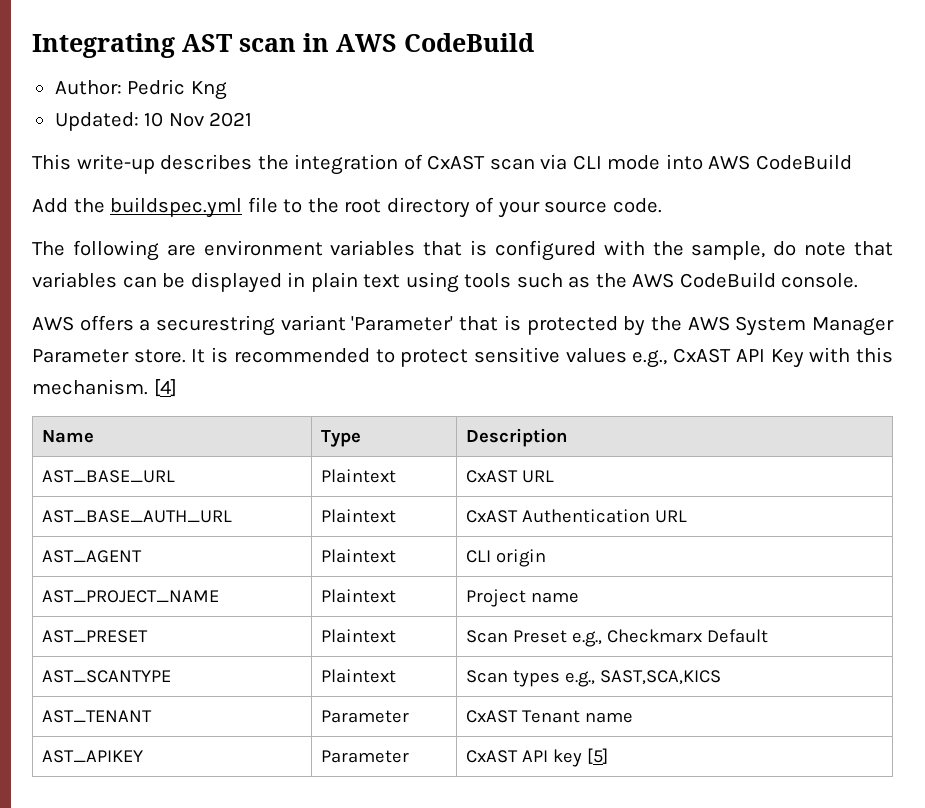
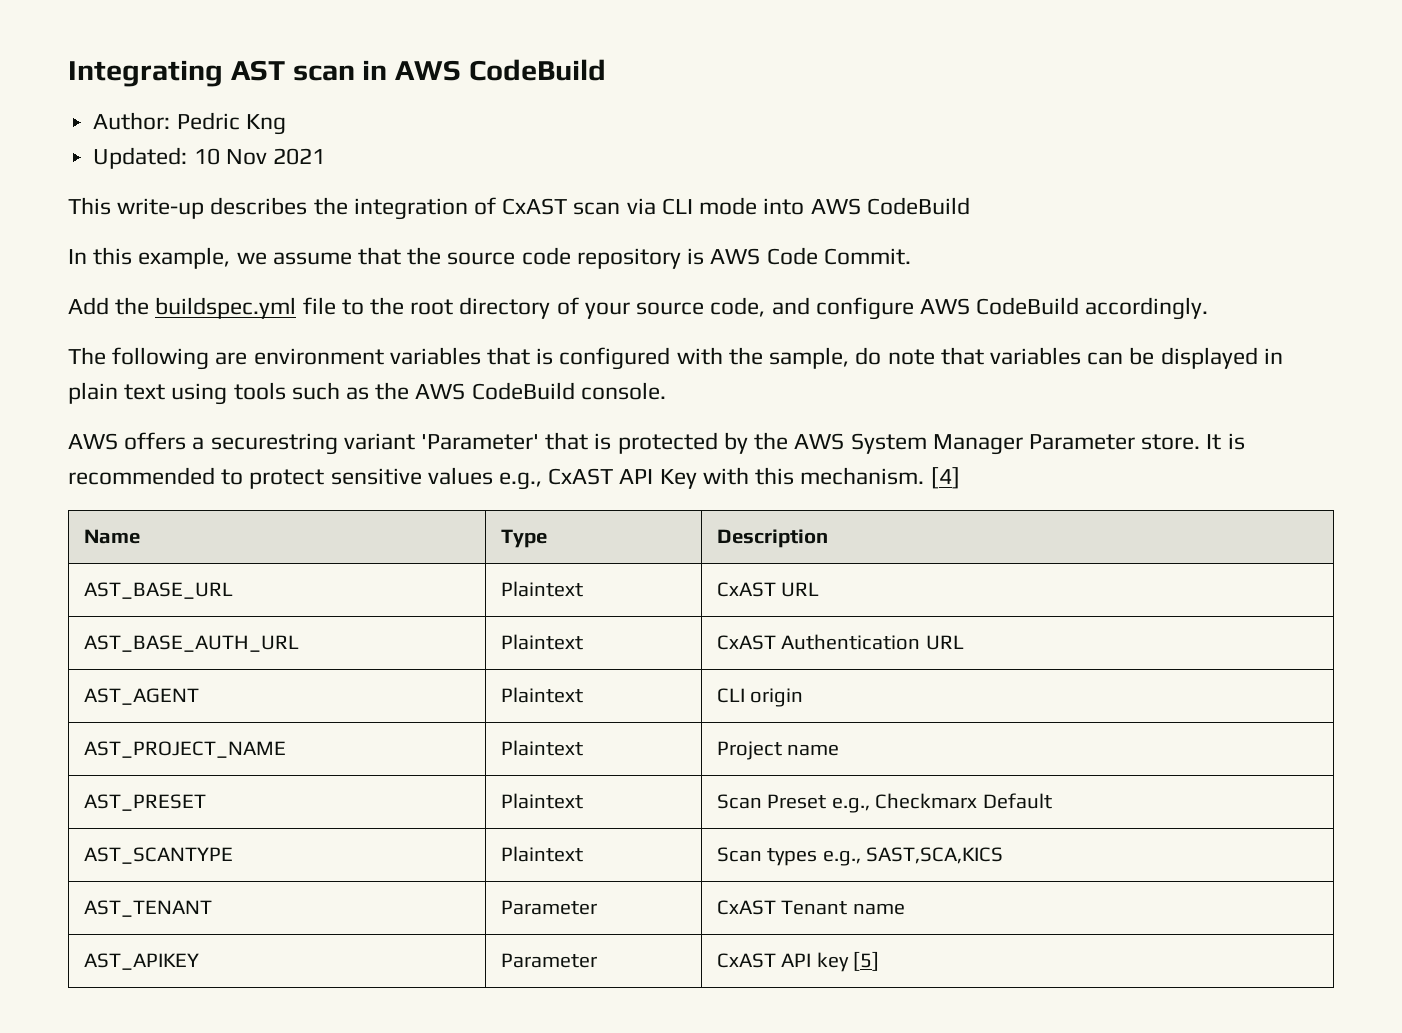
+ In this example, we assume that the source code repository is AWS Code Commit.
- Add the buildspec.yml file to the root directory of your source code.
+ Add the buildspec.yml file to the root directory of your source code, and configure AWS CodeBuild accordingly.

